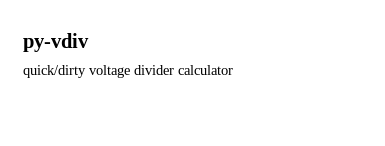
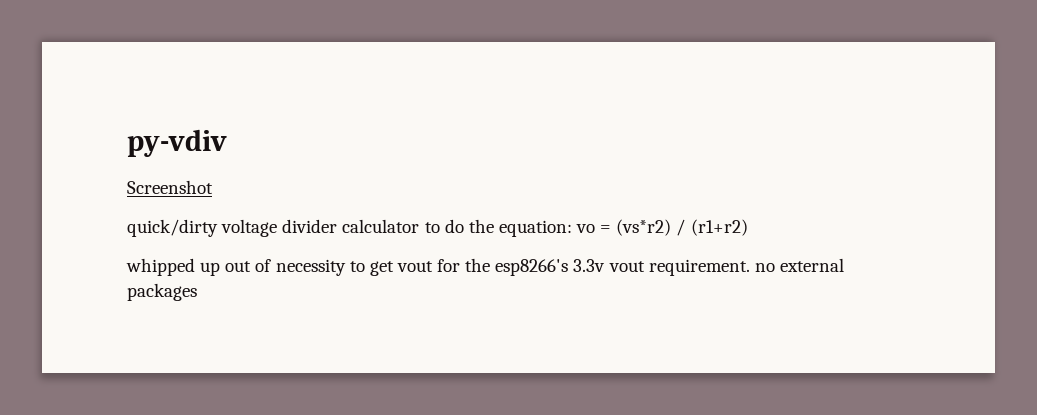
+ Screenshot
- quick/dirty voltage divider calculator
+ quick/dirty voltage divider calculator to do the equation: vo = (vs*r2) / (r1+r2)
+ whipped up out of necessity to get vout for the esp8266's 3.3v vout requirement. no external packages

